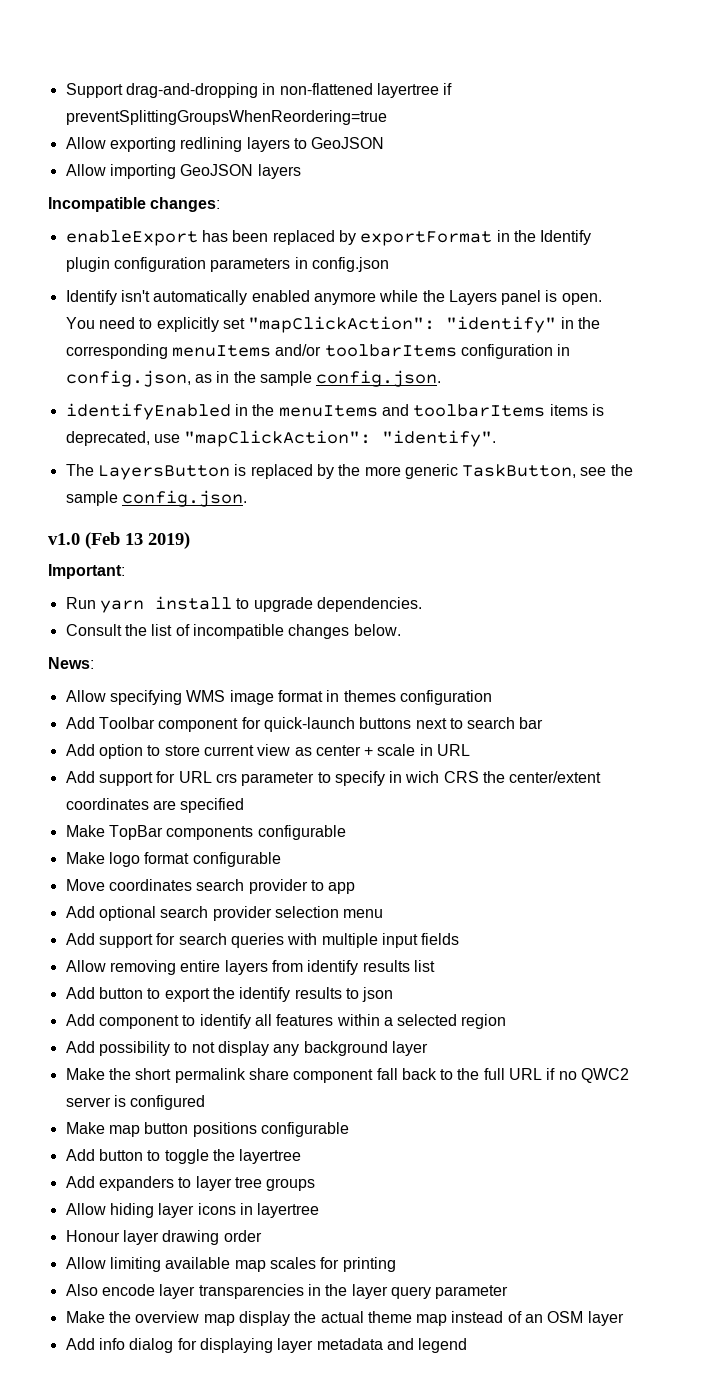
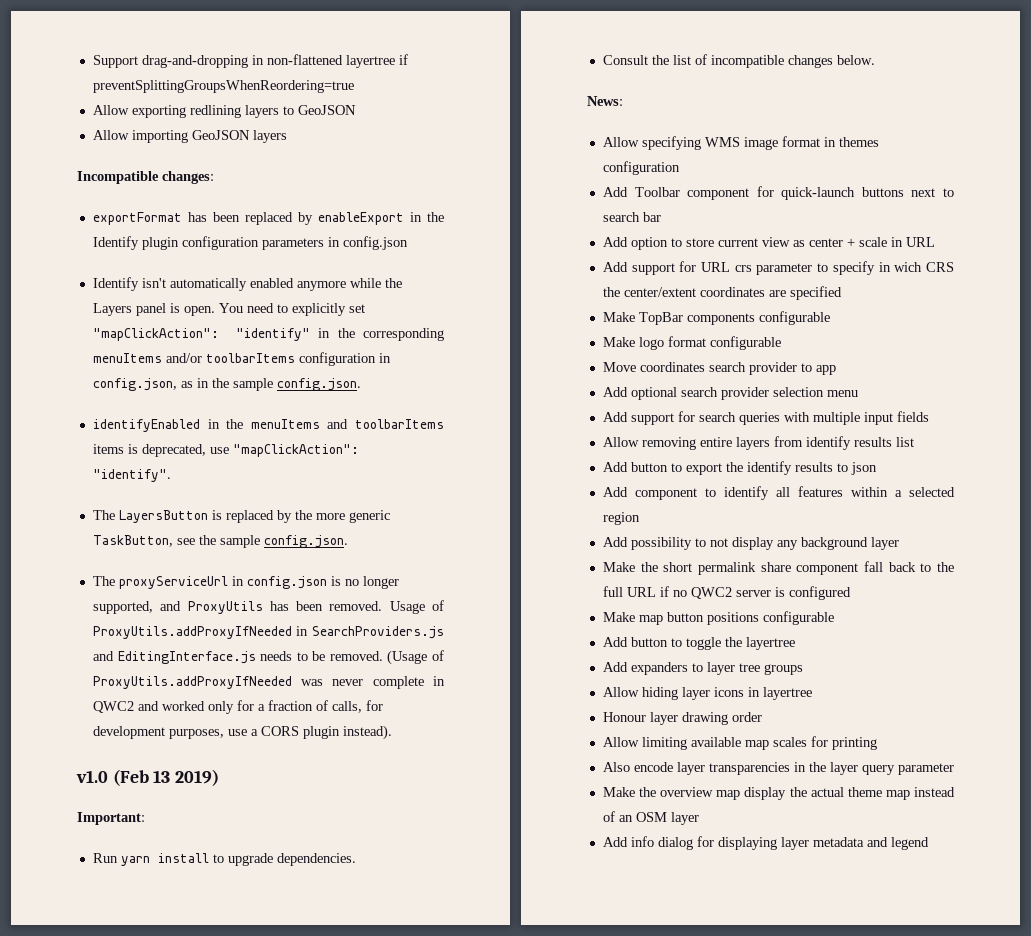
- enableExport has been replaced by exportFormat in the Identify plugin configuration parameters in config.json
+ exportFormat has been replaced by enableExport in the Identify plugin configuration parameters in config.json
+ The proxyServiceUrl in config.json is no longer supported, and ProxyUtils has been removed. Usage of ProxyUtils.addProxyIfNeeded in SearchProviders.js and EditingInterface.js needs to be removed. (Usage of ProxyUtils.addProxyIfNeeded was never complete in QWC2 and worked only for a fraction of calls, for development purposes, use a CORS plugin instead).

